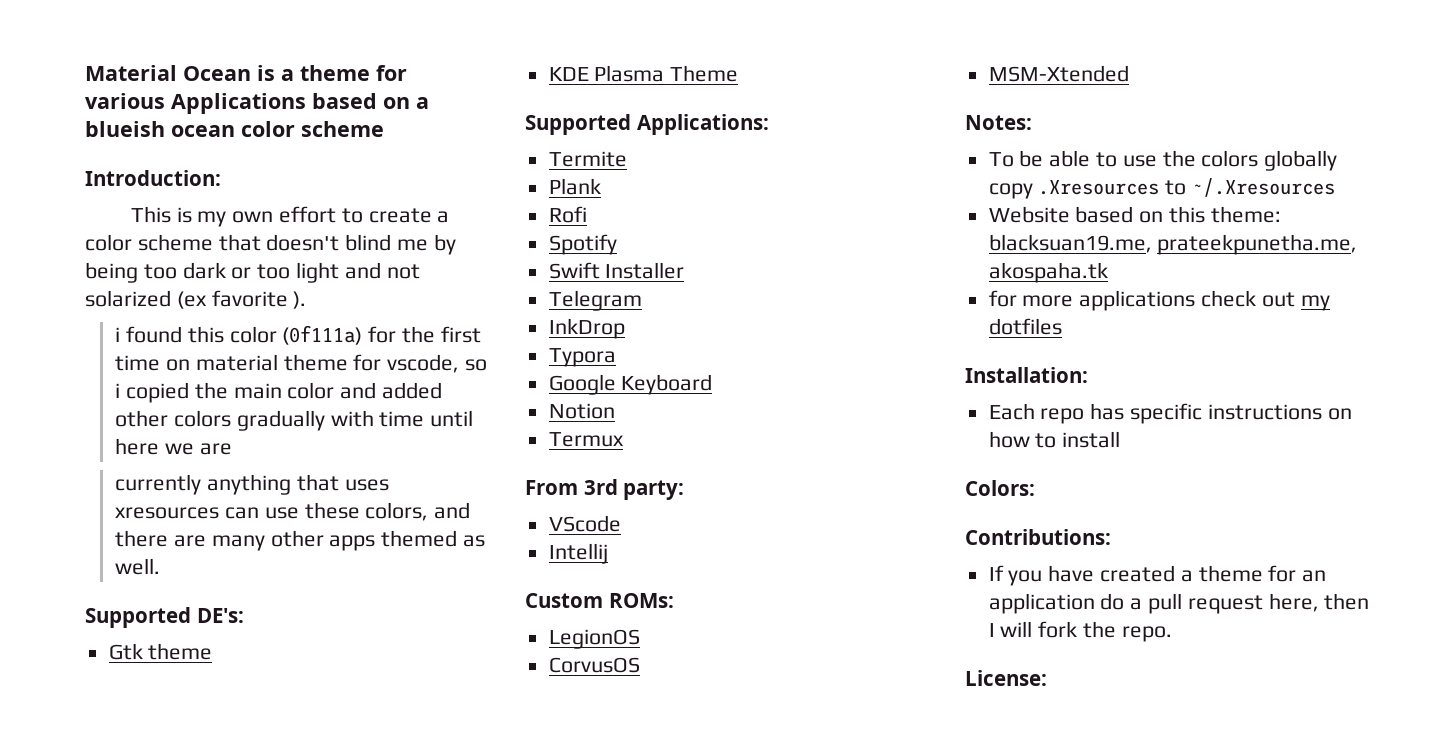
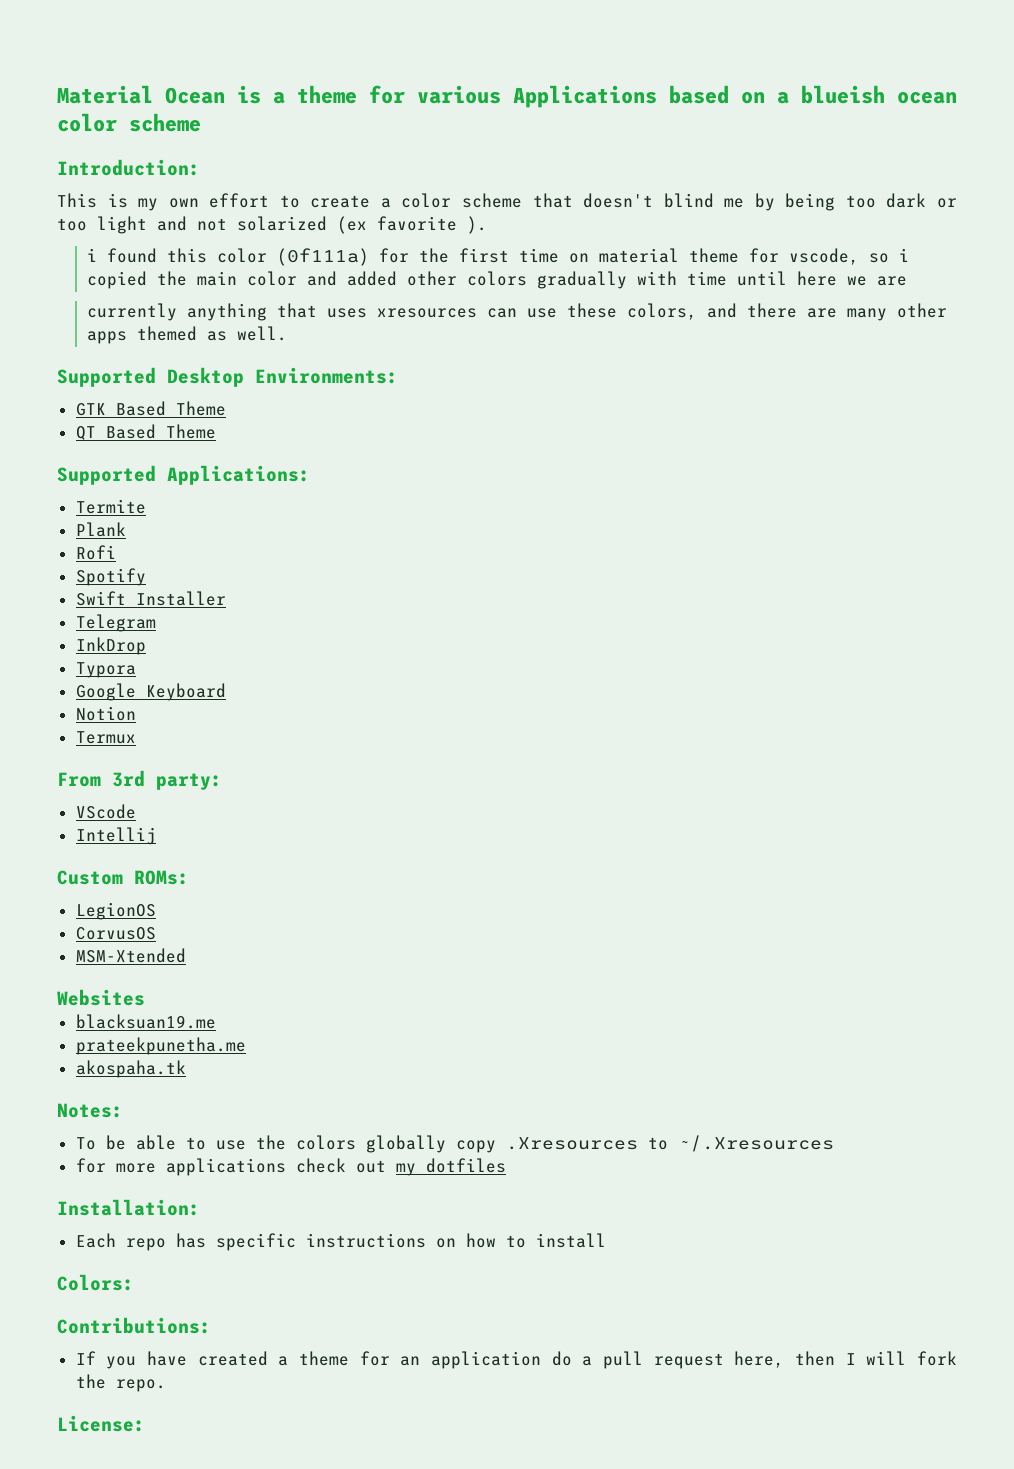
- Supported DE's:
- Gtk theme
- KDE Plasma Theme
+ Supported Desktop Environments:
+ GTK Based Theme
+ QT Based Theme
+ Websites
+ blacksuan19.me
+ prateekpunetha.me
+ akospaha.tk
- Website based on this theme: blacksuan19.me, prateekpunetha.me, akospaha.tk

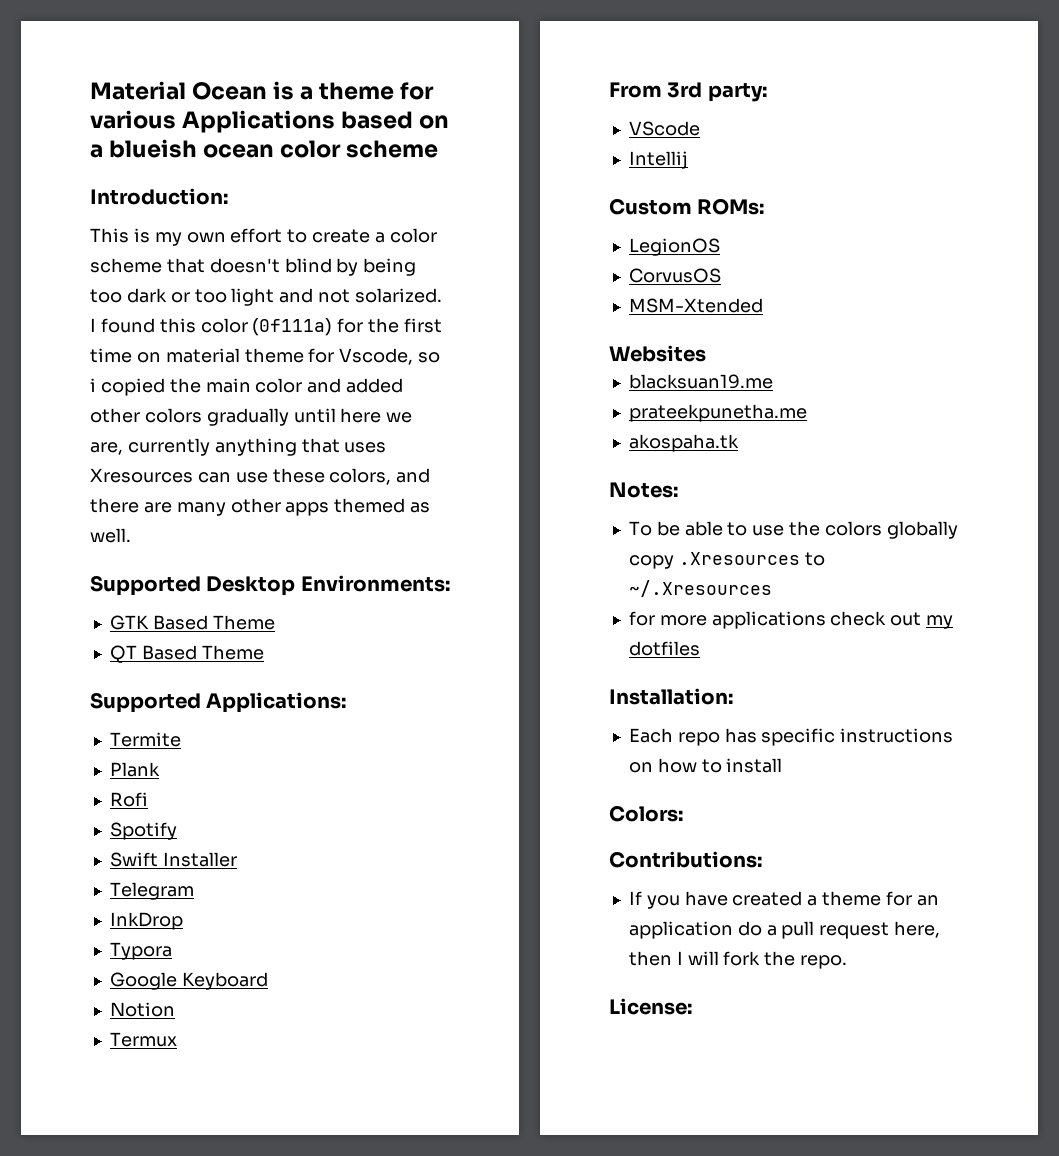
- This is my own effort to create a color scheme that doesn't blind me by being too dark or too light and not solarized (ex favorite ).
- i found this color (0f111a) for the first time on material theme for vscode, so i copied the main color and added other colors gradually with time until here we are
- currently anything that uses xresources can use these colors, and there are many other apps themed as well.
+ This is my own effort to create a color scheme that doesn't blind by being too dark or too light and not solarized. I found this color (0f111a) for the first time on material theme for Vscode, so i copied the main color and added other colors gradually until here we are, currently anything that uses Xresources can use these colors, and there are many other apps themed as well.

